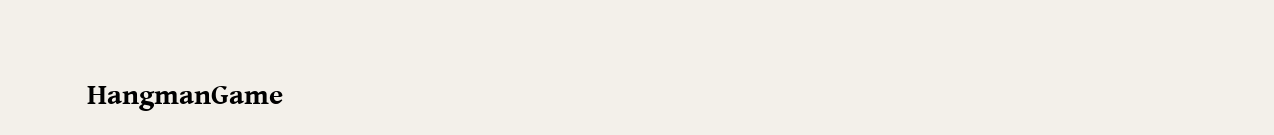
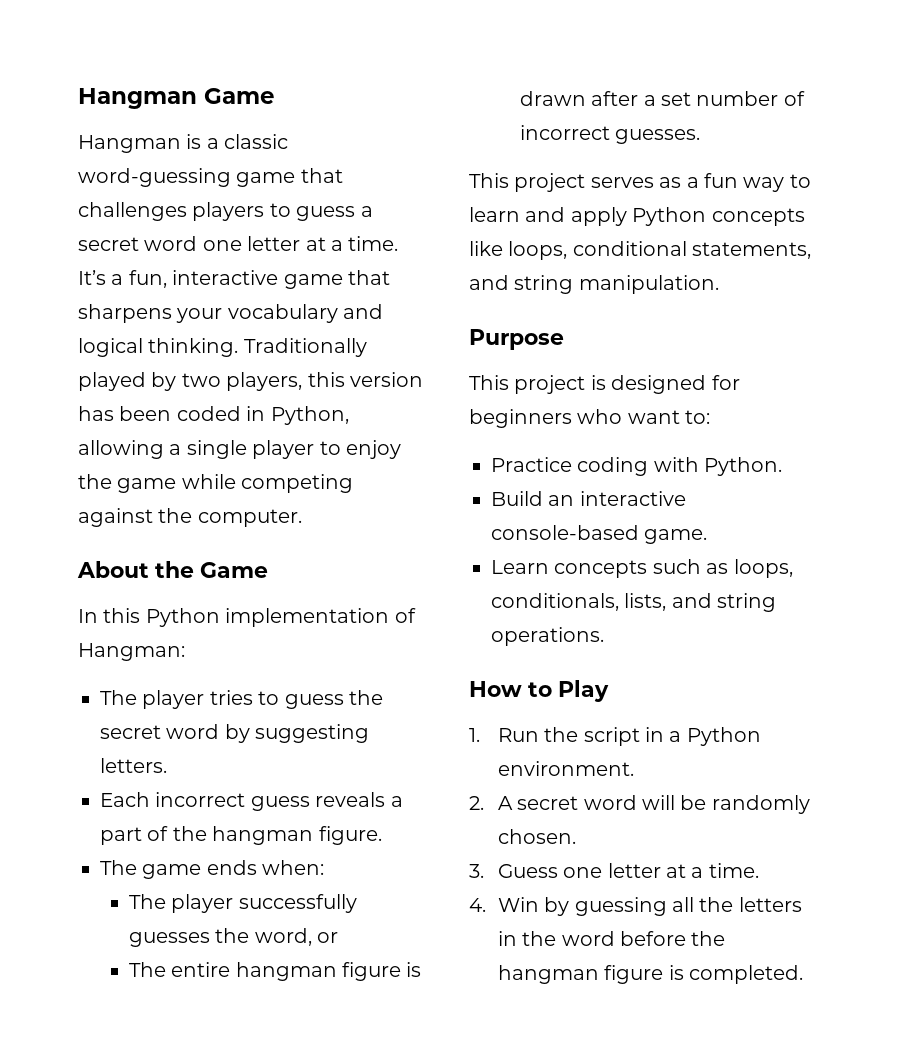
- HangmanGame
+ Hangman Game
+ Hangman is a classic word-guessing game that challenges players to guess a secret word one letter at a time. It’s a fun, interactive game that sharpens your vocabulary and logical thinking. Traditionally played by two players, this version has been coded in Python, allowing a single player to enjoy the game while competing against the computer.
+ About the Game
+ In this Python implementation of Hangman:
+ The player tries to guess the secret word by suggesting letters.
+ Each incorrect guess reveals a part of the hangman figure.
+ The game ends when:
+ The player successfully guesses the word, or
+ The entire hangman figure is drawn after a set number of incorrect guesses.
+ This project serves as a fun way to learn and apply Python concepts like loops, conditional statements, and string manipulation.
+ Purpose
+ This project is designed for beginners who want to:
+ Practice coding with Python.
+ Build an interactive console-based game.
+ Learn concepts such as loops, conditionals, lists, and string operations.
+ How to Play
+ 1. Run the script in a Python environment.
+ 2. A secret word will be randomly chosen.
+ 3. Guess one letter at a time.
+ 4. Win by guessing all the letters in the word before the hangman figure is completed.

